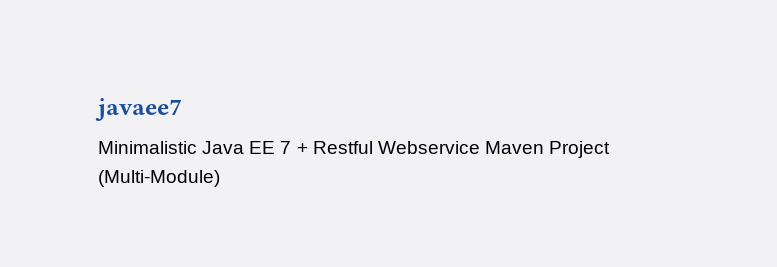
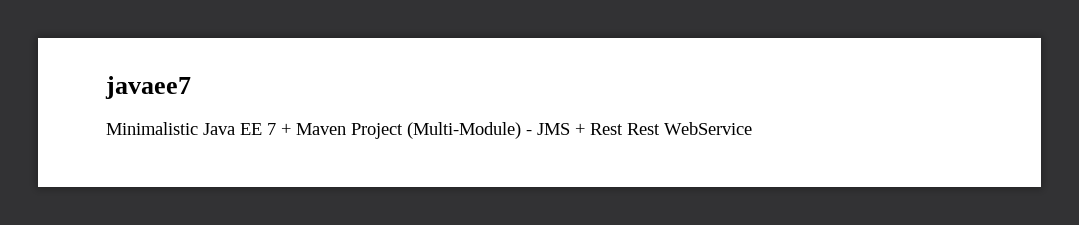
- Minimalistic Java EE 7 + Restful Webservice Maven Project (Multi-Module)
+ Minimalistic Java EE 7 + Maven Project (Multi-Module) - JMS + Rest Rest WebService

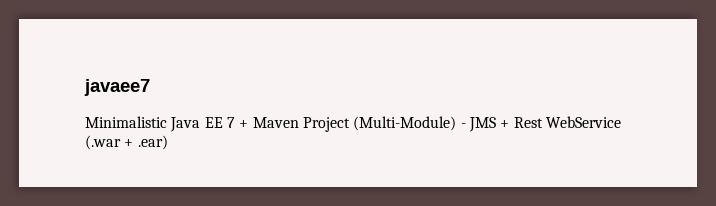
- Minimalistic Java EE 7 + Maven Project (Multi-Module) - JMS + Rest Rest WebService
+ Minimalistic Java EE 7 + Maven Project (Multi-Module) - JMS + Rest WebService (.war + .ear)

